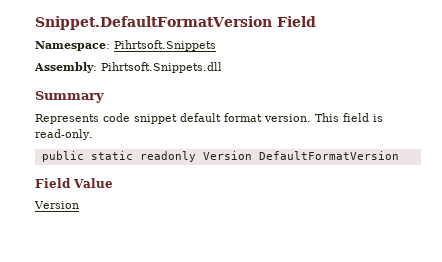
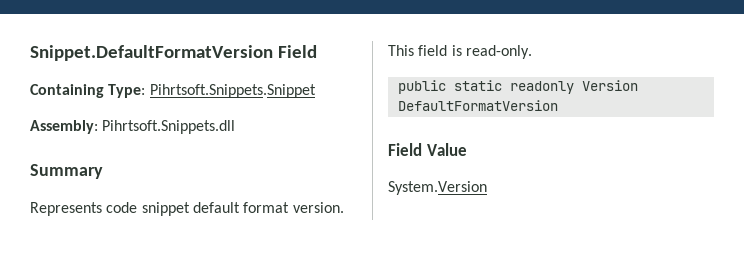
- Namespace: Pihrtsoft.Snippets
+ Containing Type: Pihrtsoft.Snippets.Snippet
  Field Value
- Version
+ System.Version

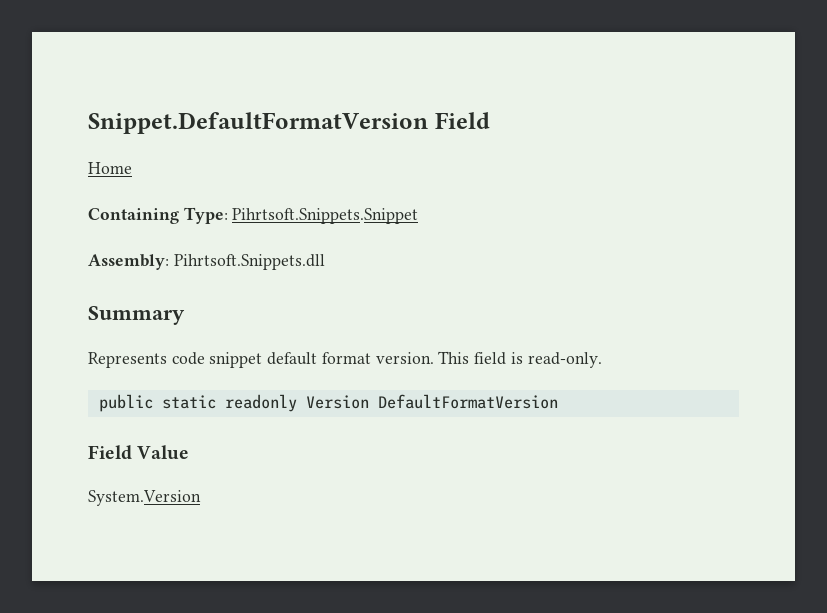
+ Home

